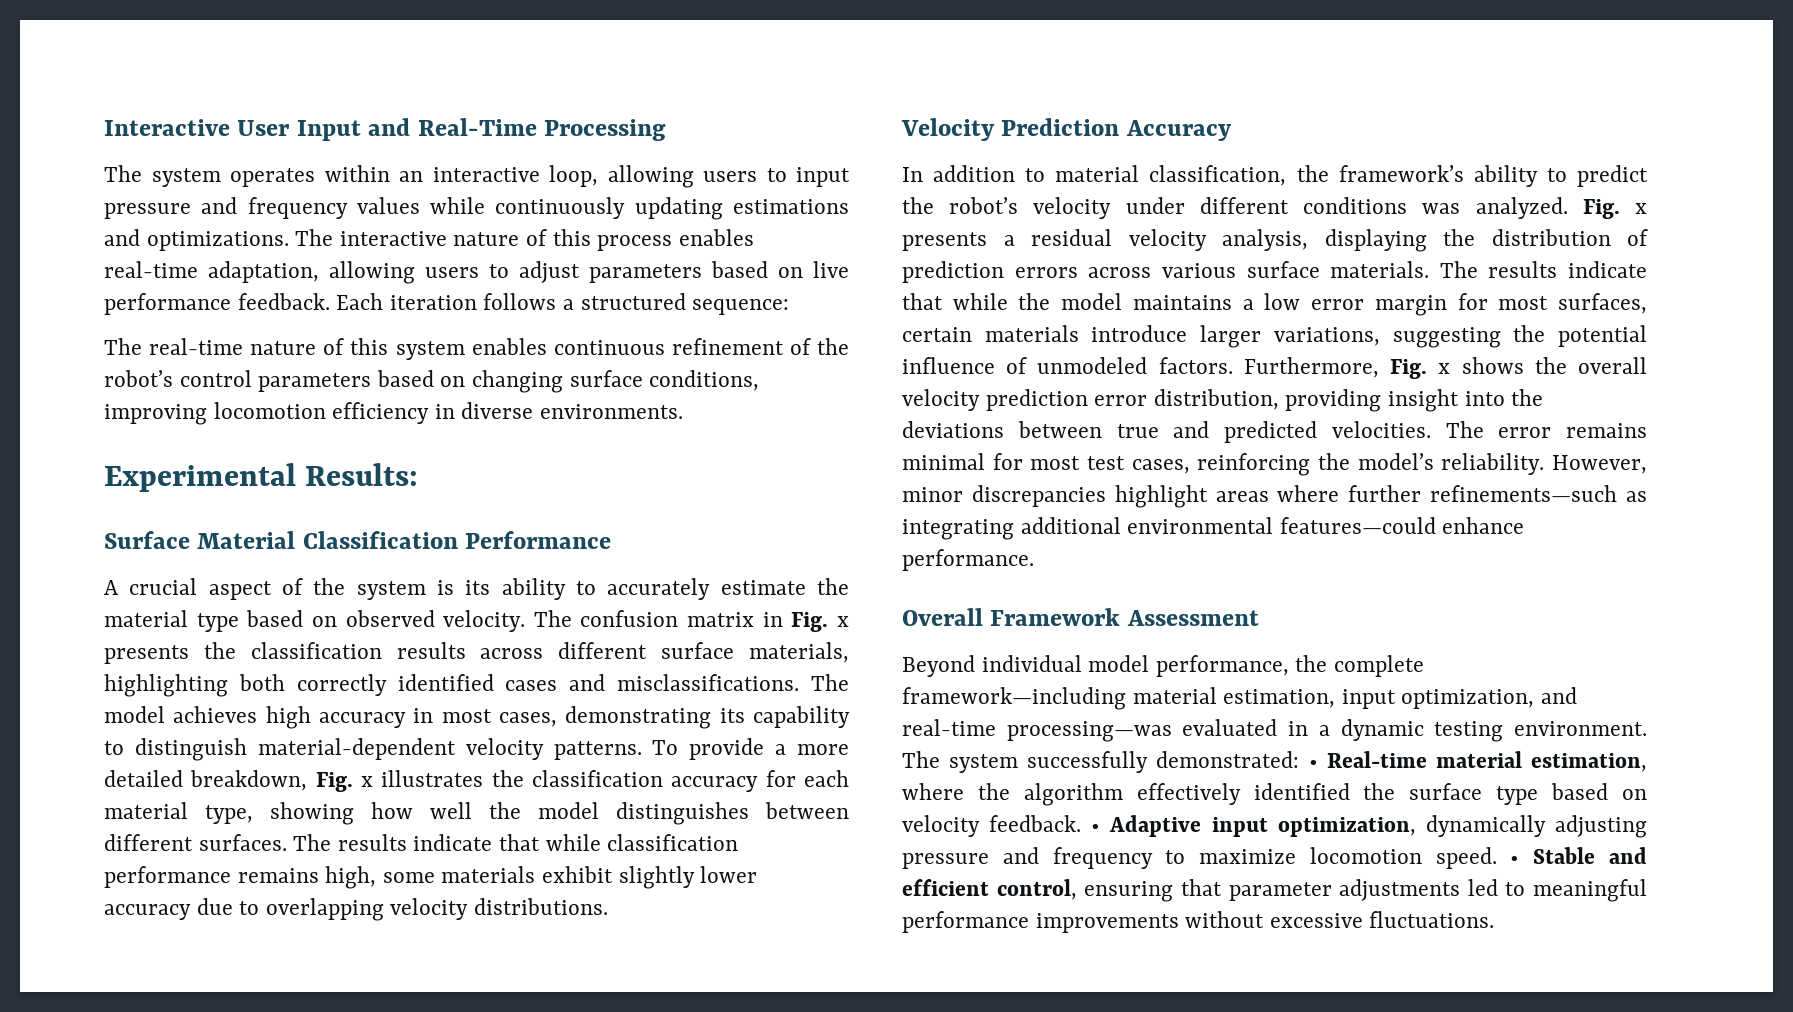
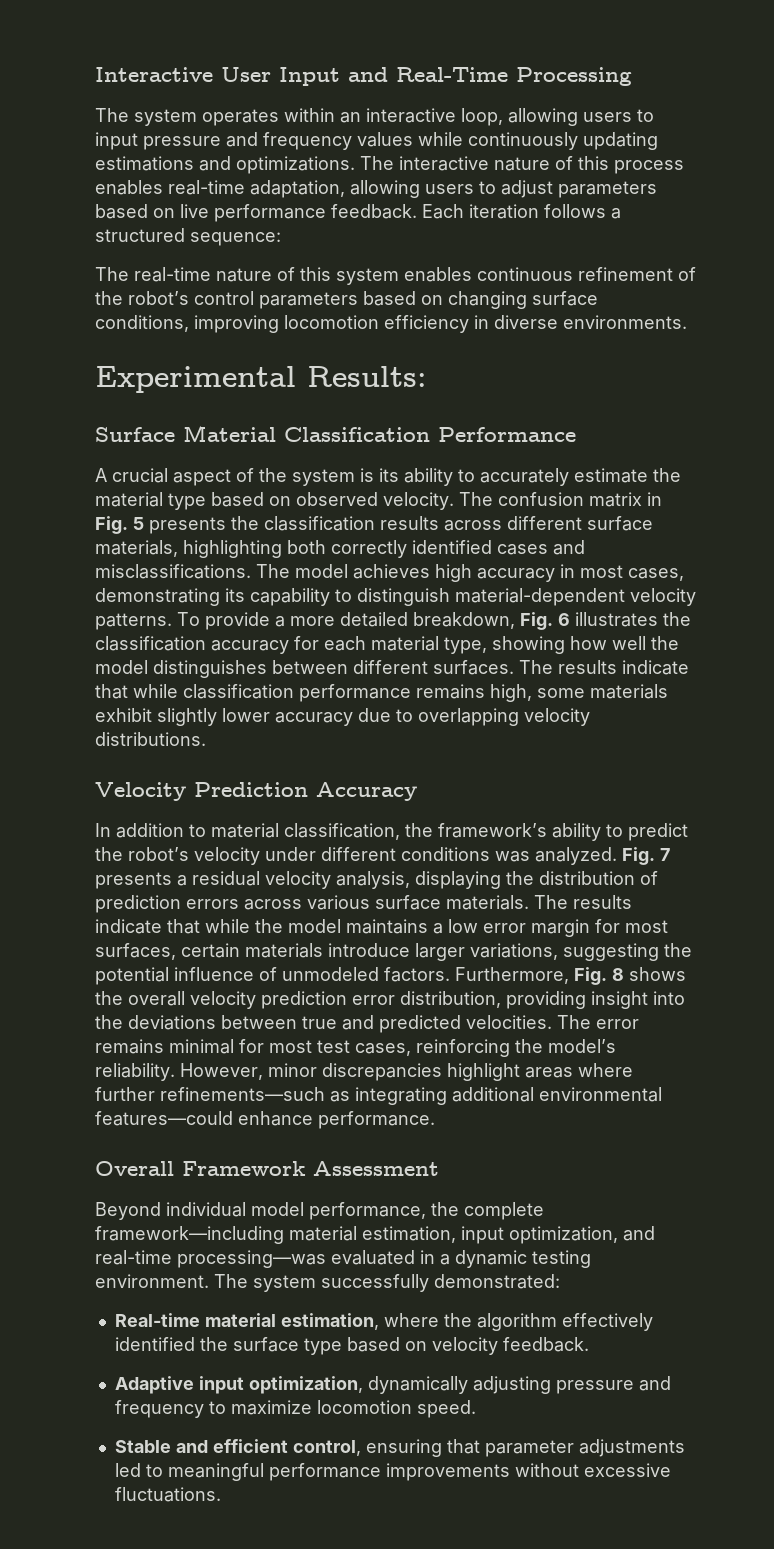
- The confusion matrix in Fig. x presents the classification results across different surface materials, highlighting both correctly identified cases and misclassifications.
+ The confusion matrix in Fig. 5 presents the classification results across different surface materials, highlighting both correctly identified cases and misclassifications.
- To provide a more detailed breakdown, Fig. x illustrates the classification accuracy for each material type, showing how well the model distinguishes between different surfaces.
+ To provide a more detailed breakdown, Fig. 6 illustrates the classification accuracy for each material type, showing how well the model distinguishes between different surfaces.
- Fig. x presents a residual velocity analysis, displaying the distribution of prediction errors across various surface materials.
+ Fig. 7 presents a residual velocity analysis, displaying the distribution of prediction errors across various surface materials.
- Furthermore, Fig. x shows the overall velocity prediction error distribution, providing insight into the deviations between true and predicted velocities.
+ Furthermore, Fig. 8 shows the overall velocity prediction error distribution, providing insight into the deviations between true and predicted velocities.
- The system successfully demonstrated: • Real-time material estimation, where the algorithm effectively identified the surface type based on velocity feedback. • Adaptive input optimization, dynamically adjusting pressure and frequency to maximize locomotion speed. • Stable and efficient control, ensuring that parameter adjustments led to meaningful performance improvements without excessive fluctuations.
+ The system successfully demonstrated:
+ Real-time material estimation, where the algorithm effectively identified the surface type based on velocity feedback.
+ Adaptive input optimization, dynamically adjusting pressure and frequency to maximize locomotion speed.
+ Stable and efficient control, ensuring that parameter adjustments led to meaningful performance improvements without excessive fluctuations.

